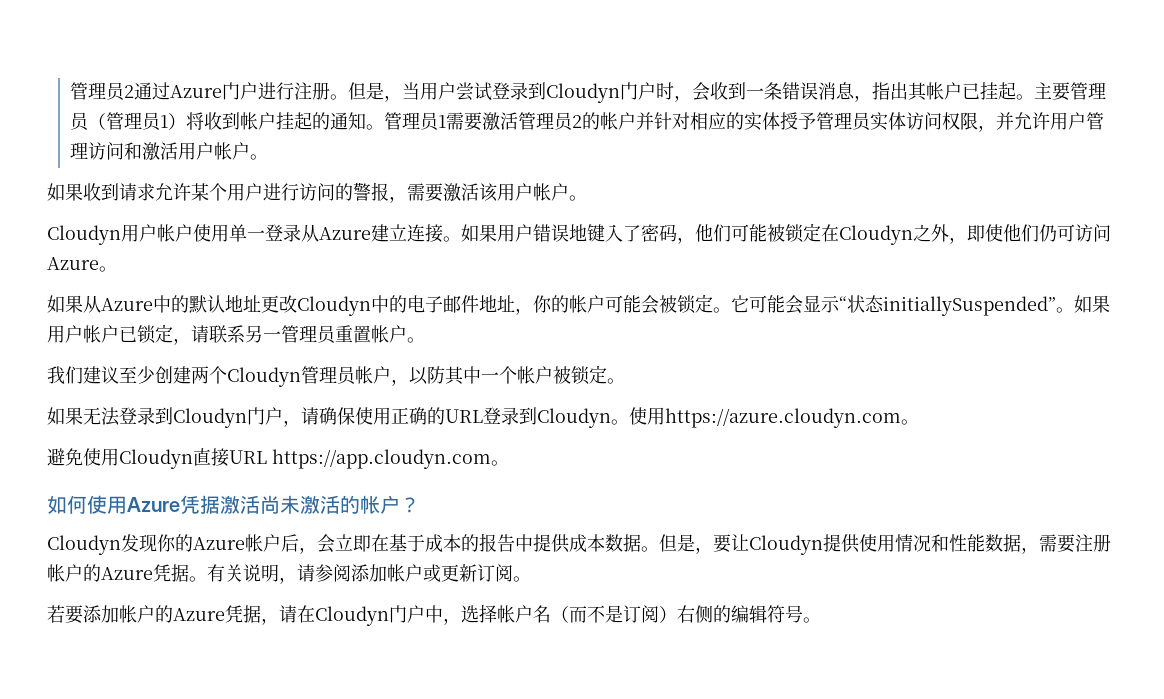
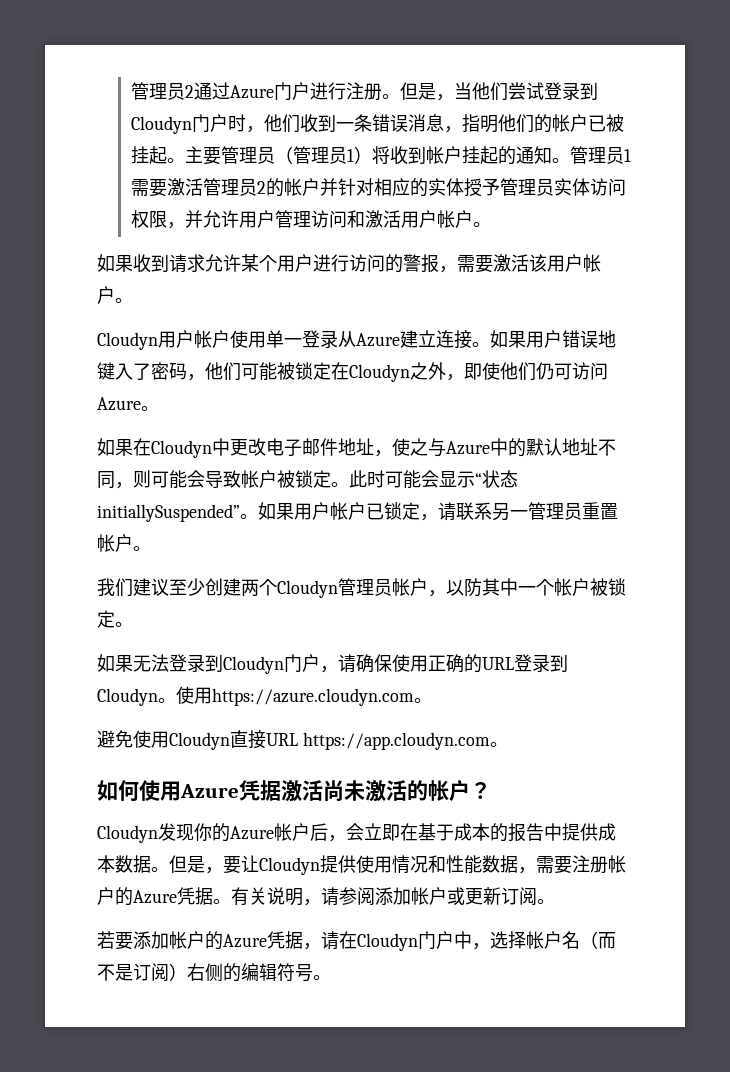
- 但是，当用户尝试登录到Cloudyn门户时，会收到一条错误消息，指出其帐户已挂起。
+ 但是，当他们尝试登录到Cloudyn门户时，他们收到一条错误消息，指明他们的帐户已被挂起。
- 如果从Azure中的默认地址更改Cloudyn中的电子邮件地址，你的帐户可能会被锁定。它可能会显示“状态initiallySuspended”。
+ 如果在Cloudyn中更改电子邮件地址，使之与Azure中的默认地址不同，则可能会导致帐户被锁定。此时可能会显示“状态initiallySuspended”。

